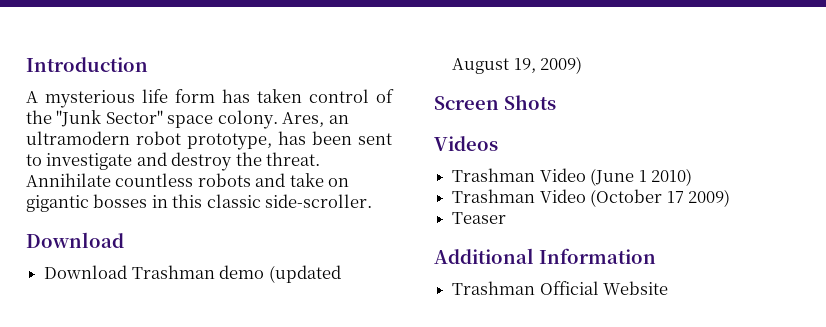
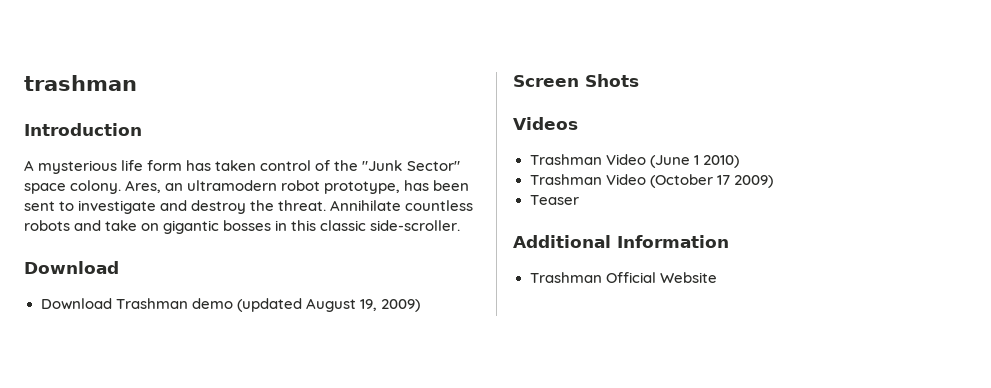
+ trashman

